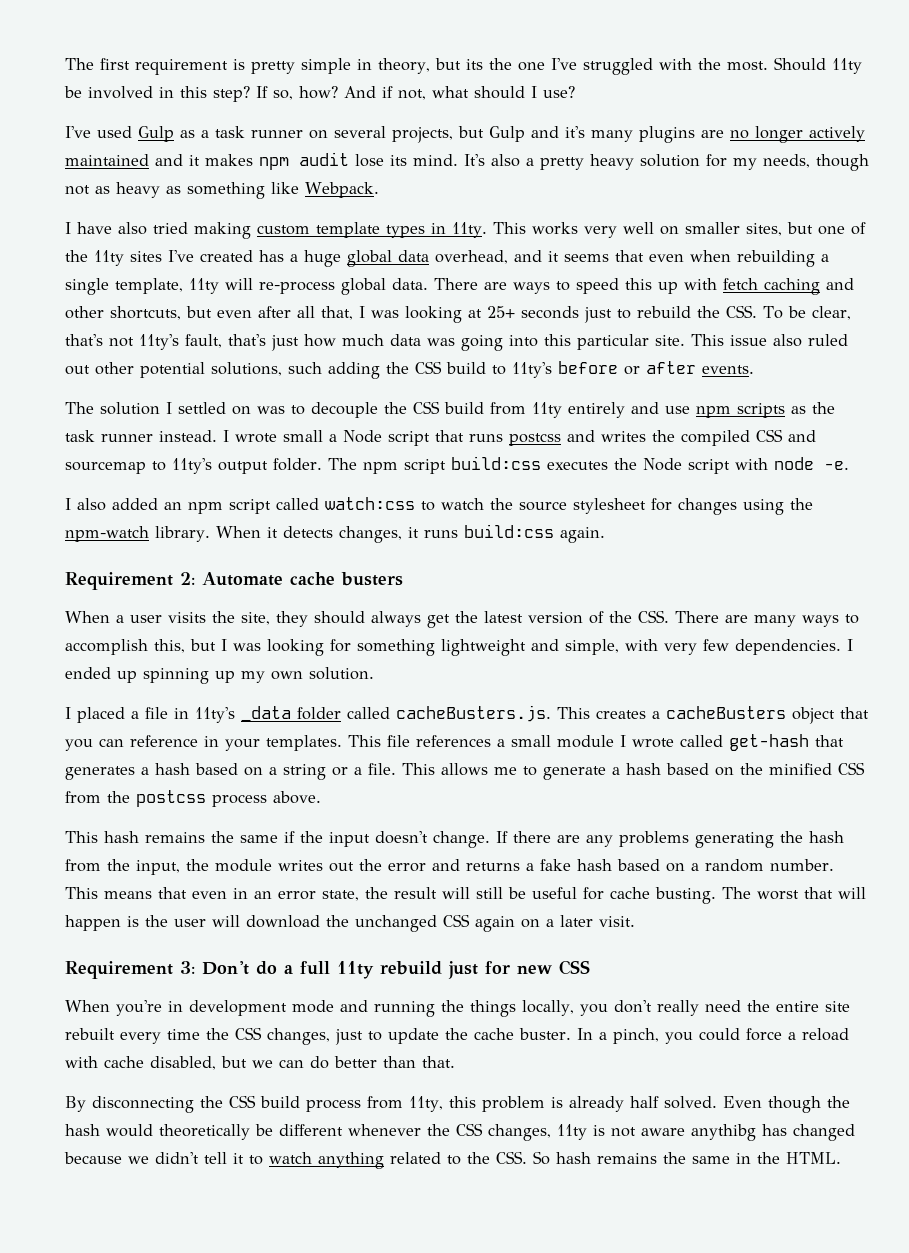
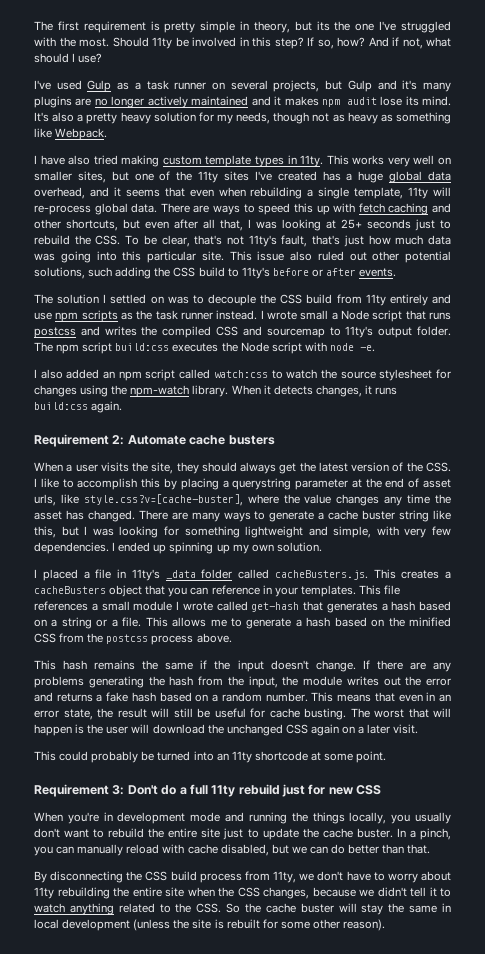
- When a user visits the site, they should always get the latest version of the CSS. There are many ways to accomplish this, but I was looking for something lightweight and simple, with very few dependencies.
+ When a user visits the site, they should always get the latest version of the CSS. I like to accomplish this by placing a querystring parameter at the end of asset urls, like style.css?v=[cache-buster], where the value changes any time the asset has changed. There are many ways to generate a cache buster string like this, but I was looking for something lightweight and simple, with very few dependencies.
+ This could probably be turned into an 11ty shortcode at some point.
- When you're in development mode and running the things locally, you don't really need the entire site rebuilt every time the CSS changes, just to update the cache buster.
+ When you're in development mode and running the things locally, you usually don't want to rebuild the entire site just to update the cache buster.
- In a pinch, you could force a reload with cache disabled, but we can do better than that.
+ In a pinch, you can manually reload with cache disabled, but we can do better than that.
- By disconnecting the CSS build process from 11ty, this problem is already half solved. Even though the hash would theoretically be different whenever the CSS changes, 11ty is not aware anythibg has changed because we didn't tell it to watch anything related to the CSS. So hash remains the same in the HTML.
+ By disconnecting the CSS build process from 11ty, we don't have to worry about 11ty rebuilding the entire site when the CSS changes, because we didn't tell it to watch anything related to the CSS. So the cache buster will stay the same in local development (unless the site is rebuilt for some other reason).

